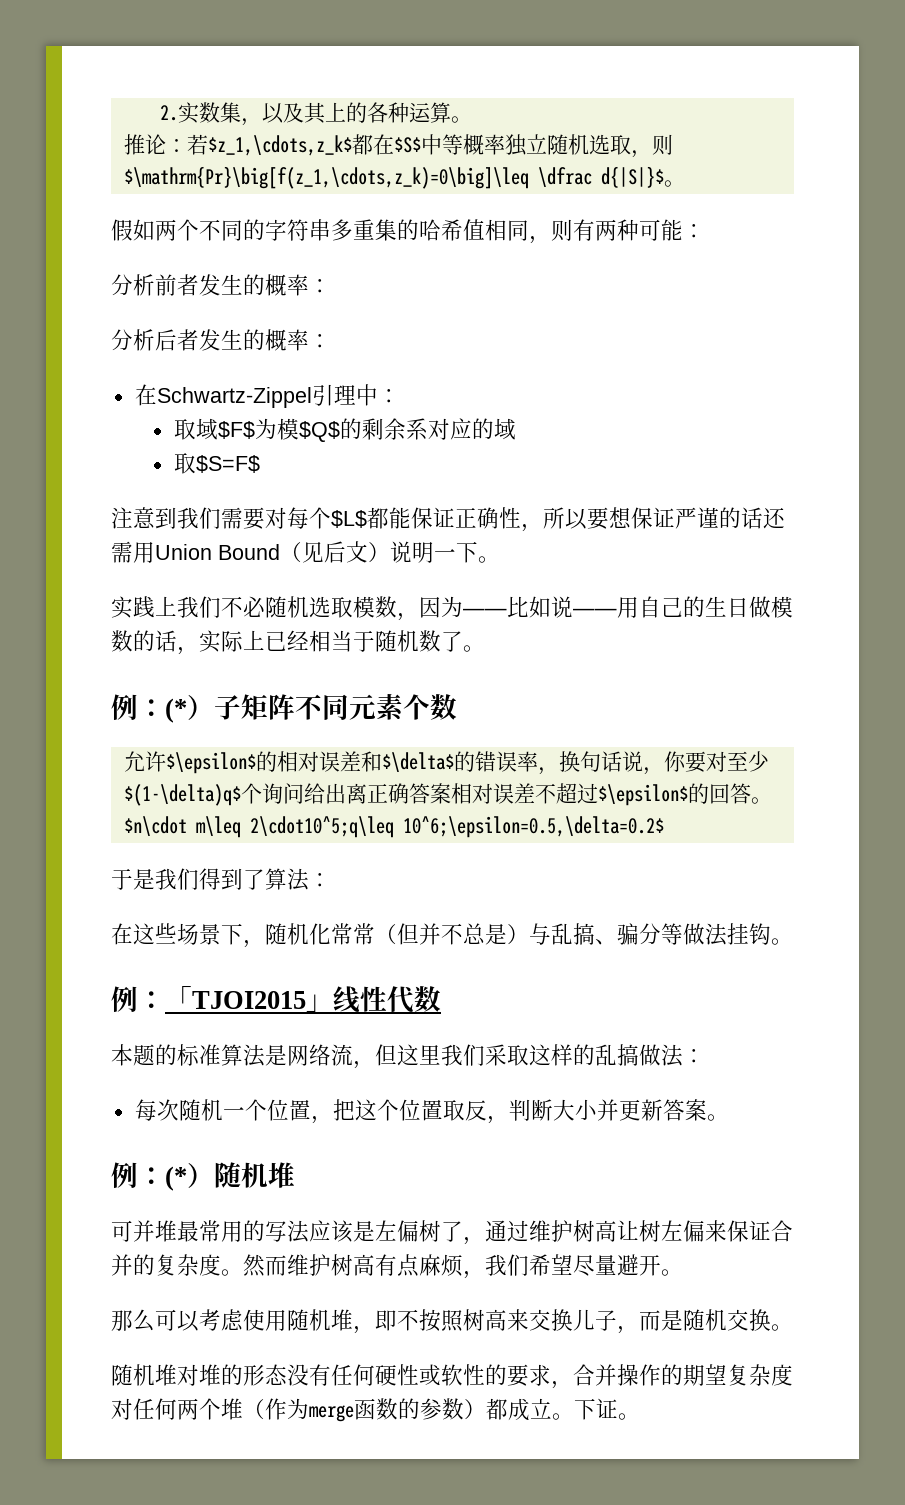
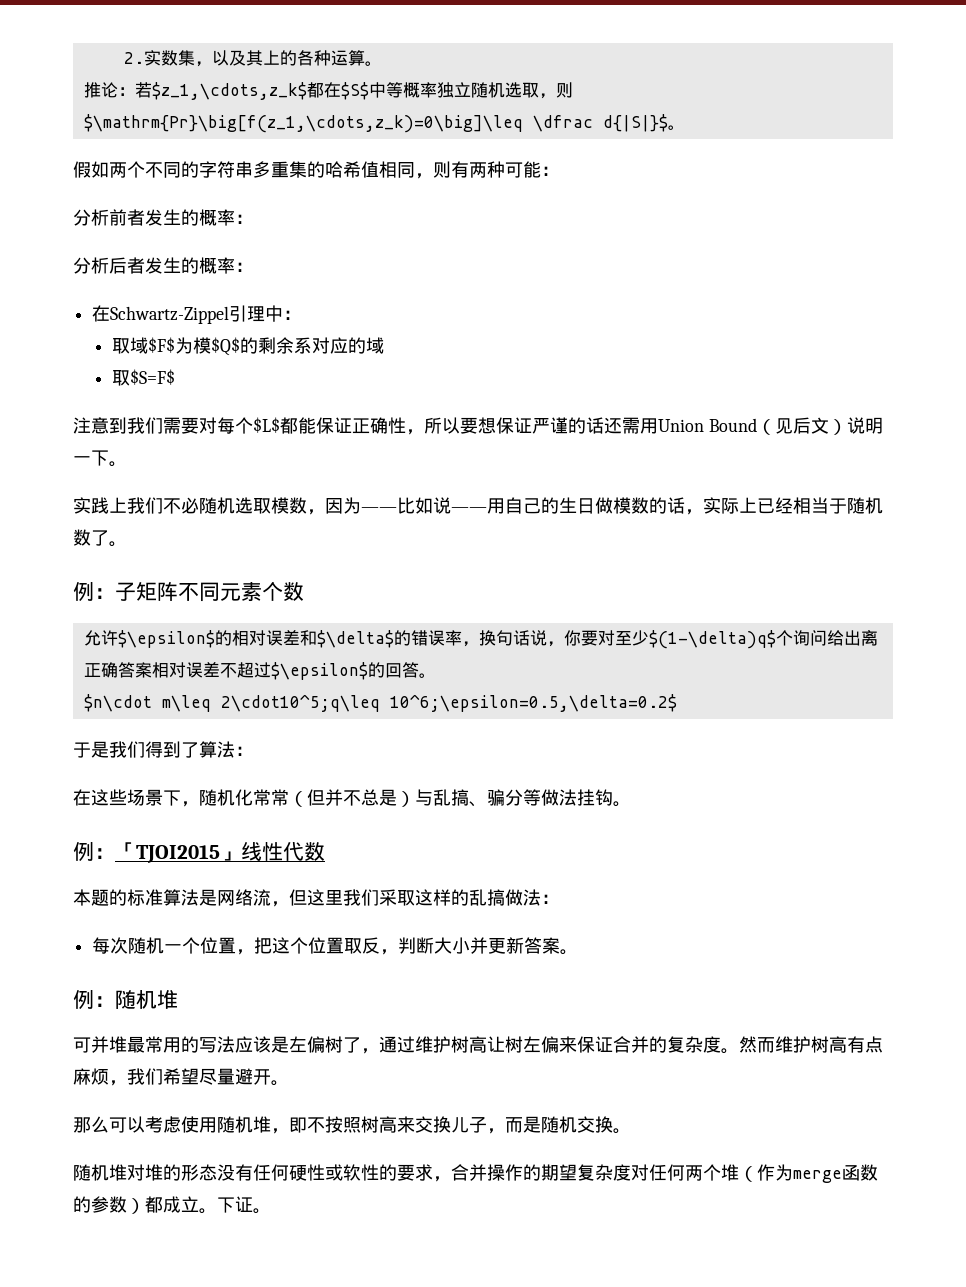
- 例：(*）子矩阵不同元素个数
+ 例：子矩阵不同元素个数
- 例：(*）随机堆
+ 例：随机堆

